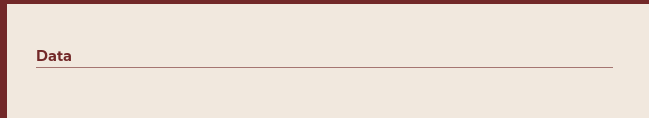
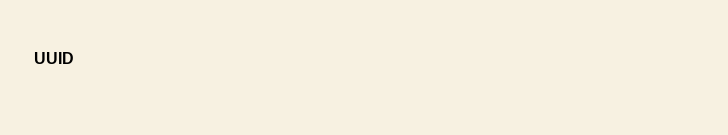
- Data
+ UUID

